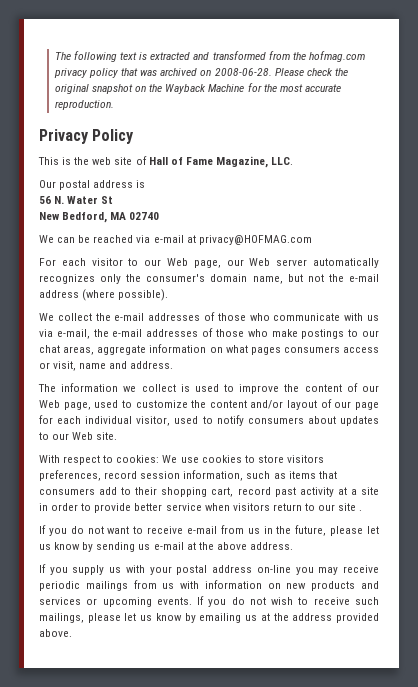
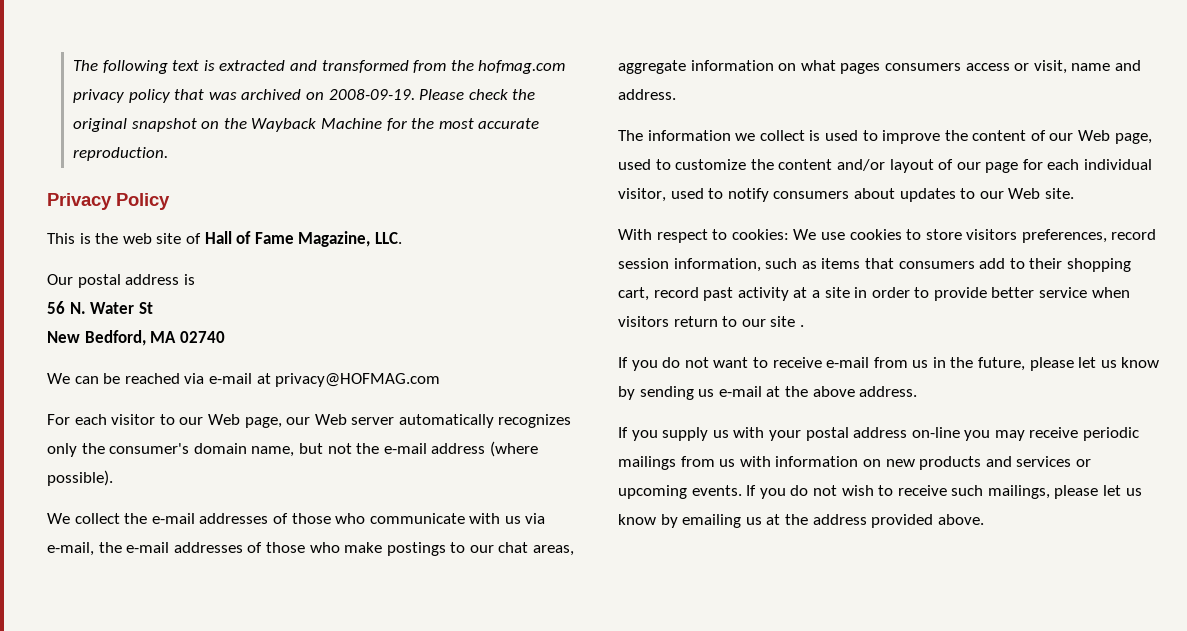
- The following text is extracted and transformed from the hofmag.com privacy policy that was archived on 2008-06-28.
+ The following text is extracted and transformed from the hofmag.com privacy policy that was archived on 2008-09-19.

